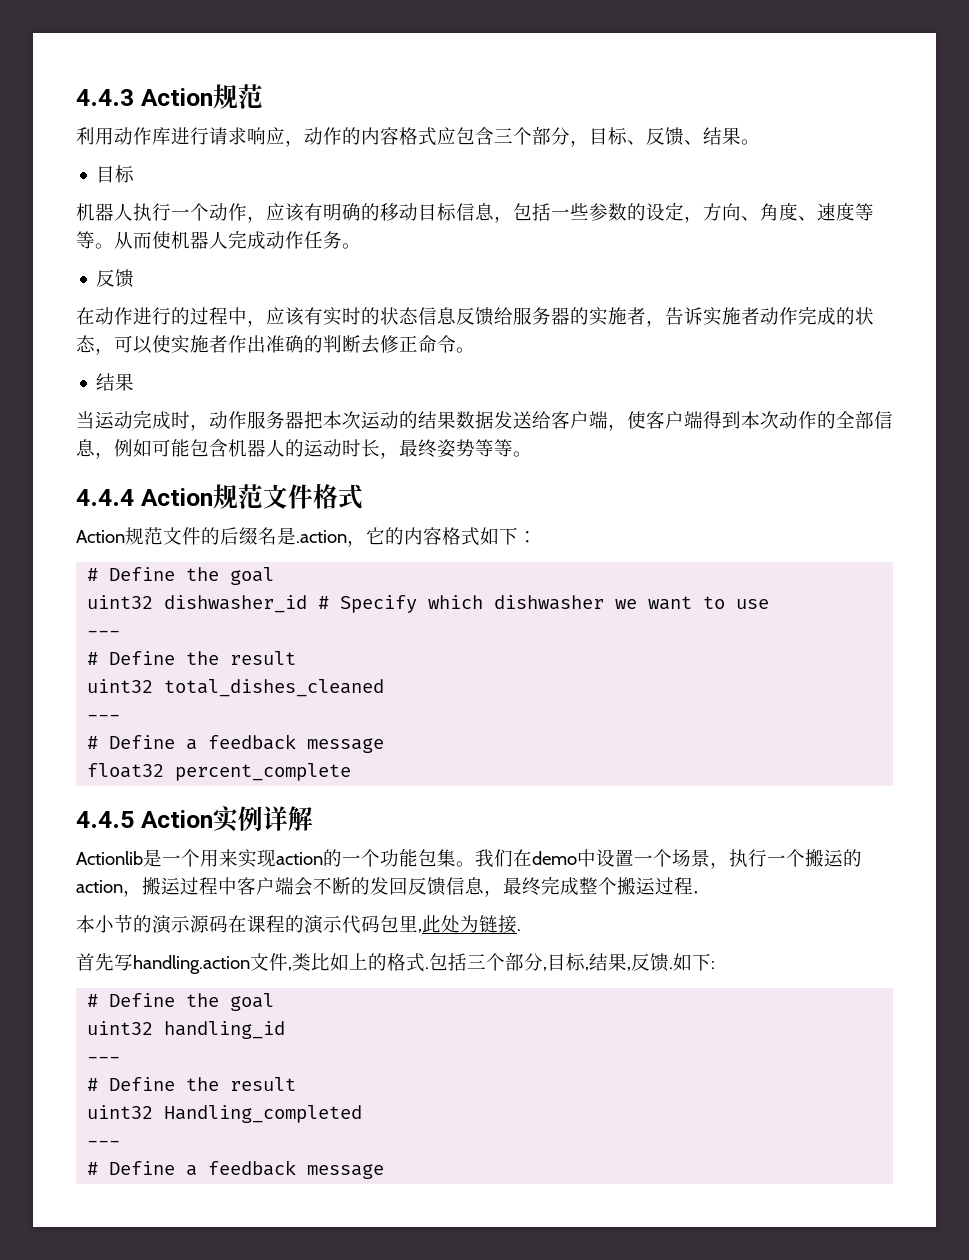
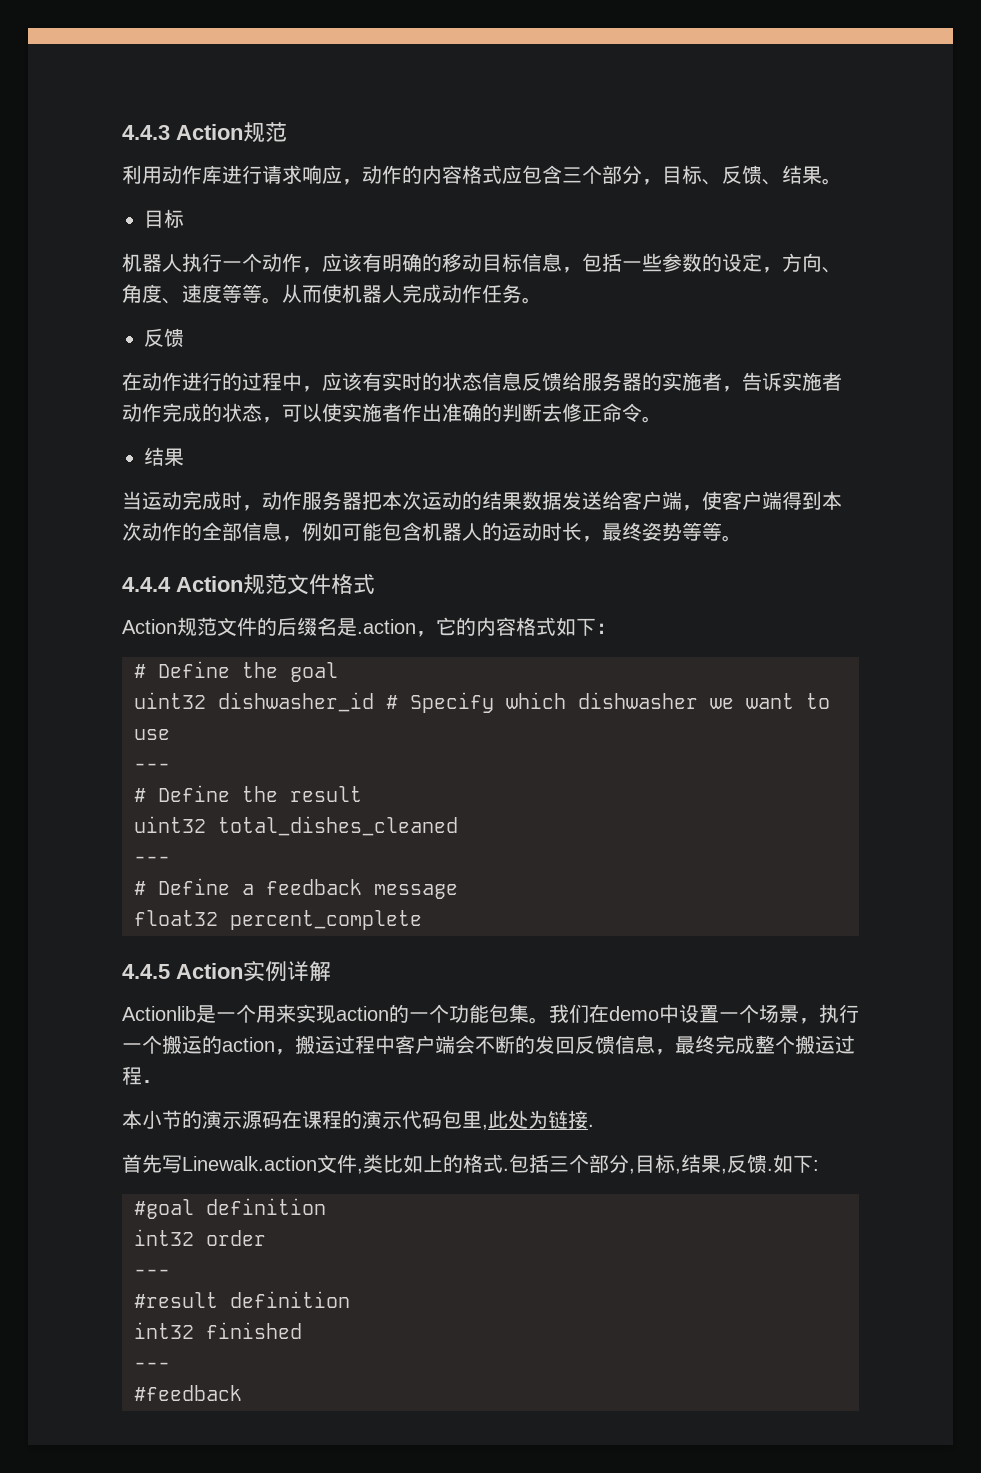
- 首先写handling.action文件,类比如上的格式.
+ 首先写Linewalk.action文件,类比如上的格式.
  包括三个部分,目标,结果,反馈.如下:
- # Define the goal
- uint32 handling_id
+ #goal definition
+ int32 order
  ---
- # Define the result
- uint32 Handling_completed
+ #result definition
+ int32 finished
  ---
- # Define a feedback message
+ #feedback

